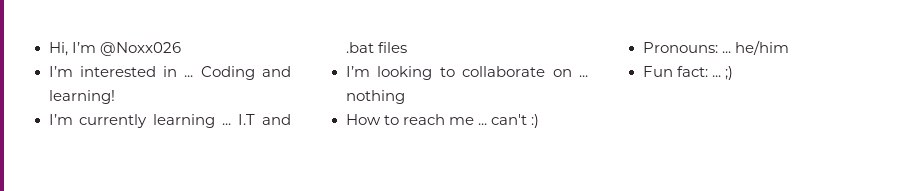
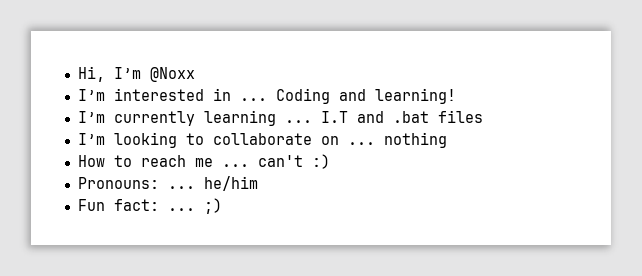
- Hi, I’m @Noxx026
+ Hi, I’m @Noxx

